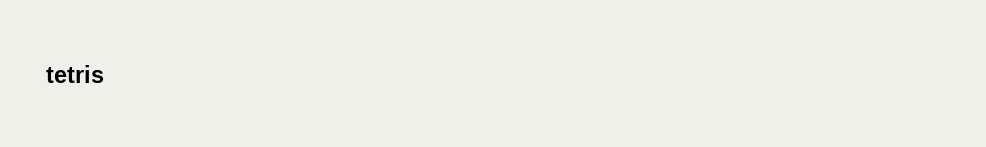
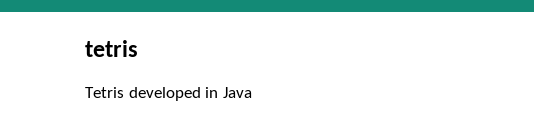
+ Tetris developed in Java

